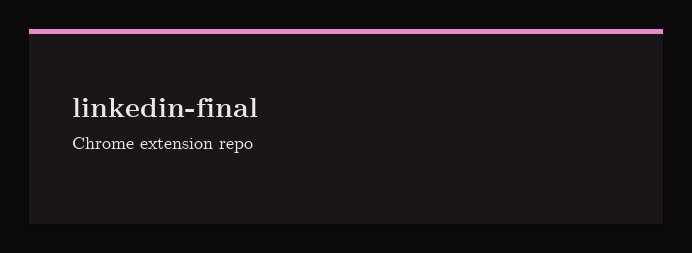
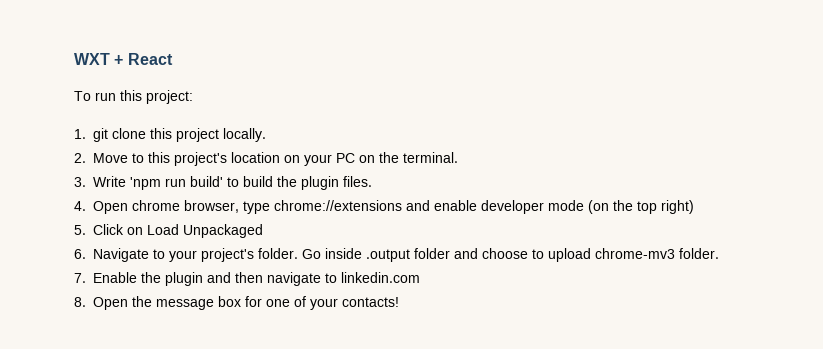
- linkedin-final
- Chrome extension repo
+ WXT + React
+ To run this project:
+ 1. git clone this project locally.
+ 2. Move to this project's location on your PC on the terminal.
+ 3. Write 'npm run build' to build the plugin files.
+ 4. Open chrome browser, type chrome://extensions and enable developer mode (on the top right)
+ 5. Click on Load Unpackaged
+ 6. Navigate to your project's folder. Go inside .output folder and choose to upload chrome-mv3 folder.
+ 7. Enable the plugin and then navigate to linkedin.com
+ 8. Open the message box for one of your contacts!

